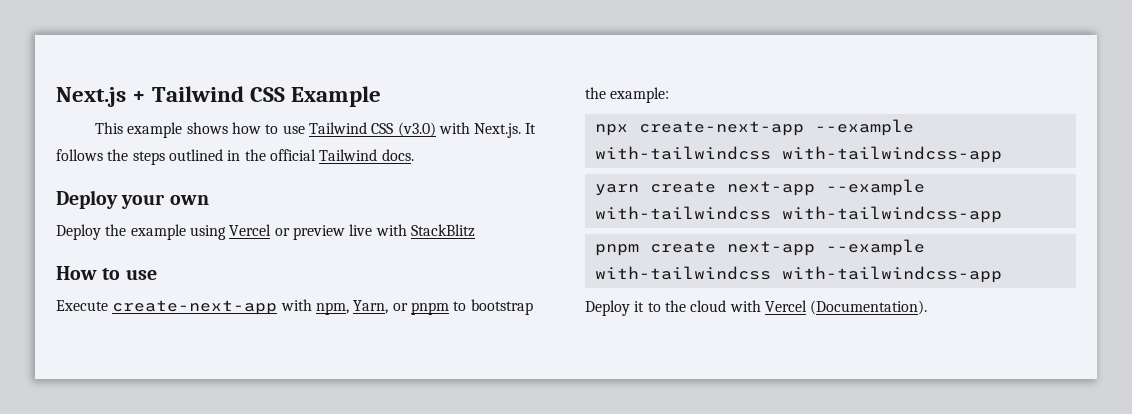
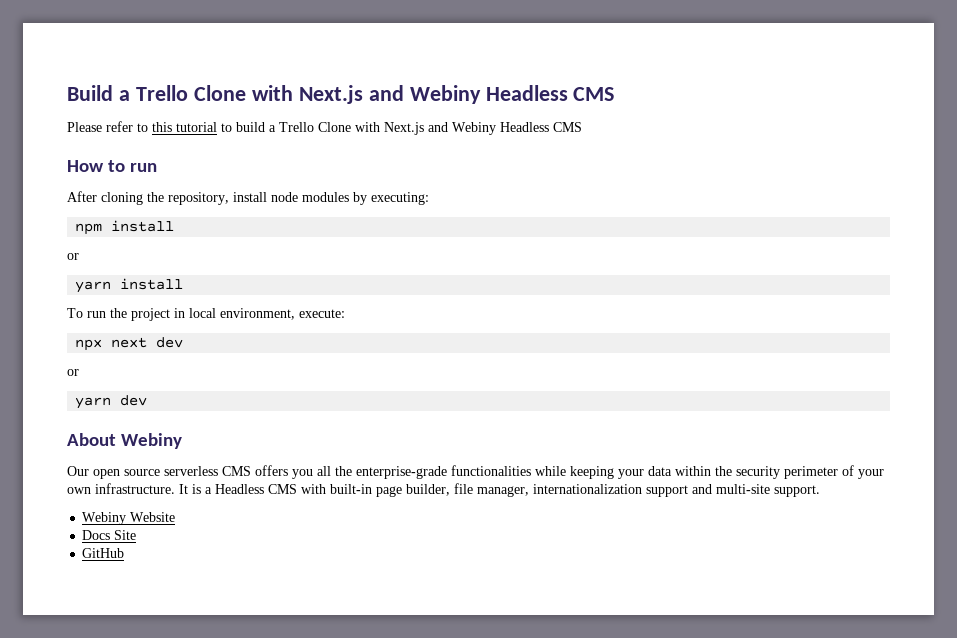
- Next.js + Tailwind CSS Example
- This example shows how to use Tailwind CSS (v3.0) with Next.js. It follows the steps outlined in the official Tailwind docs.
- Deploy your own
- Deploy the example using Vercel or preview live with StackBlitz
- How to use
- Execute create-next-app with npm, Yarn, or pnpm to bootstrap the example:
- npx create-next-app --example with-tailwindcss with-tailwindcss-app
- yarn create next-app --example with-tailwindcss with-tailwindcss-app
- pnpm create next-app --example with-tailwindcss with-tailwindcss-app
- Deploy it to the cloud with Vercel (Documentation).
+ Build a Trello Clone with Next.js and Webiny Headless CMS
+ Please refer to this tutorial to build a Trello Clone with Next.js and Webiny Headless CMS
+ How to run
+ After cloning the repository, install node modules by executing:
+ npm install
+ or
+ yarn install
+ To run the project in local environment, execute:
+ npx next dev
+ or
+ yarn dev
+ About Webiny
+ Our open source serverless CMS offers you all the enterprise-grade functionalities while keeping your data within the security perimeter of your own infrastructure. It is a Headless CMS with built-in page builder, file manager, internationalization support and multi-site support.
+ Webiny Website
+ Docs Site
+ GitHub

